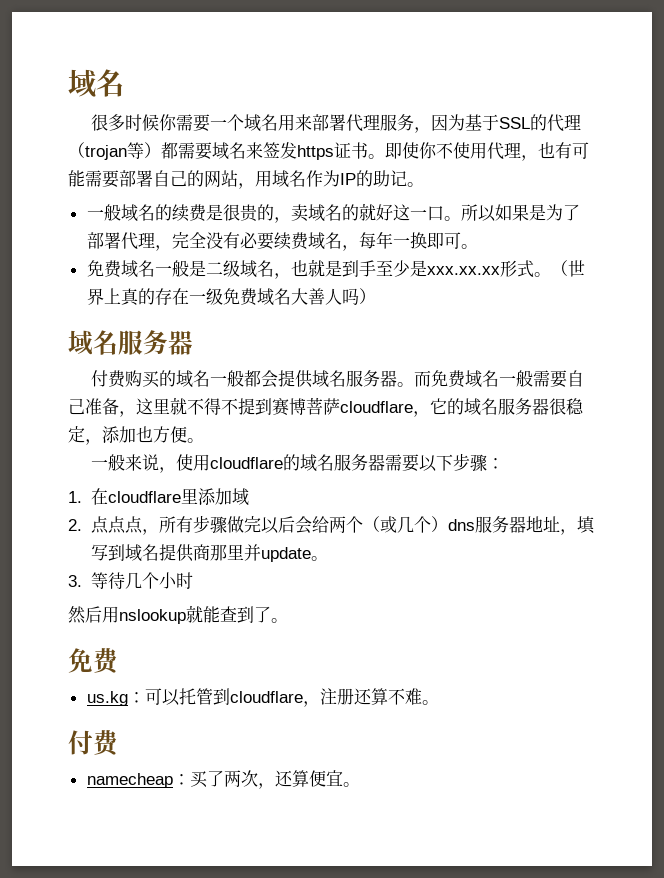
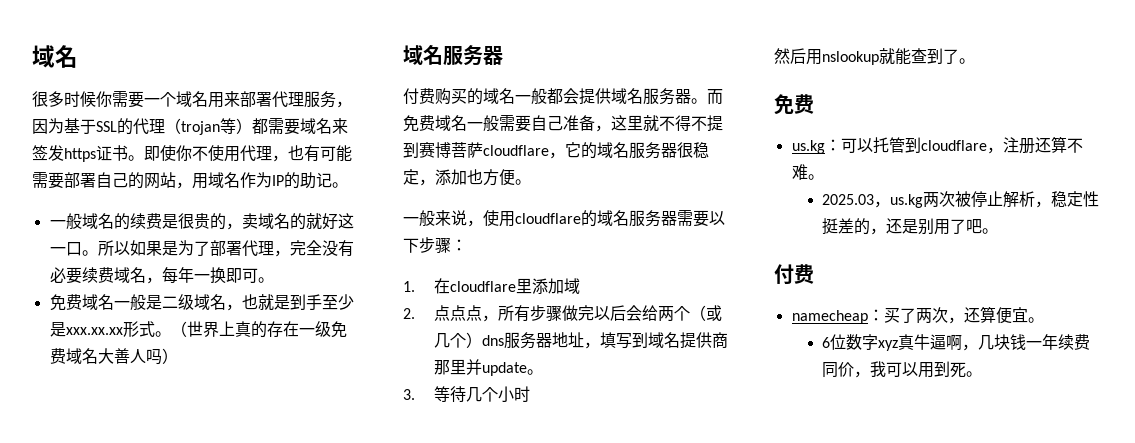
+ 2025.03，us.kg两次被停止解析，稳定性挺差的，还是别用了吧。
+ 6位数字xyz真牛逼啊，几块钱一年续费同价，我可以用到死。

